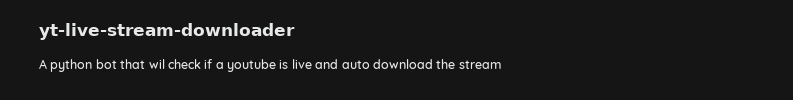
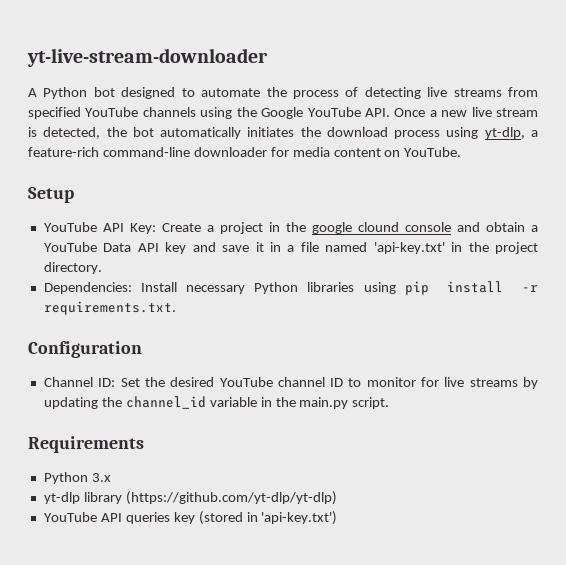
- A python bot that wil check if a youtube is live and auto download the stream
+ A Python bot designed to automate the process of detecting live streams from specified YouTube channels using the Google YouTube API. Once a new live stream is detected, the bot automatically initiates the download process using yt-dlp, a feature-rich command-line downloader for media content on YouTube.
+ Setup
+ YouTube API Key: Create a project in the google clound console and obtain a YouTube Data API key and save it in a file named 'api-key.txt' in the project directory.
+ Dependencies: Install necessary Python libraries using pip install -r requirements.txt.
+ Configuration
+ Channel ID: Set the desired YouTube channel ID to monitor for live streams by updating the channel_id variable in the main.py script.
+ Requirements
+ Python 3.x
+ yt-dlp library (https://github.com/yt-dlp/yt-dlp)
+ YouTube API queries key (stored in 'api-key.txt')

